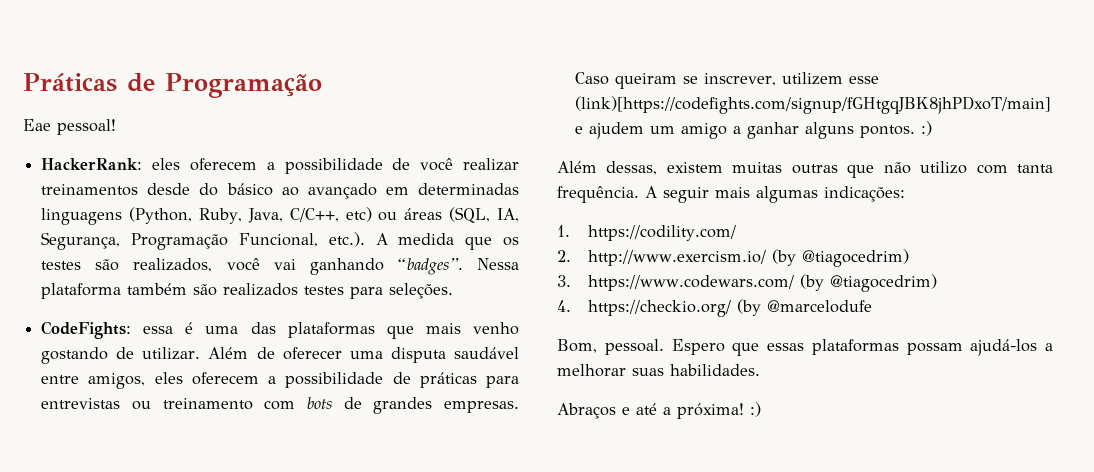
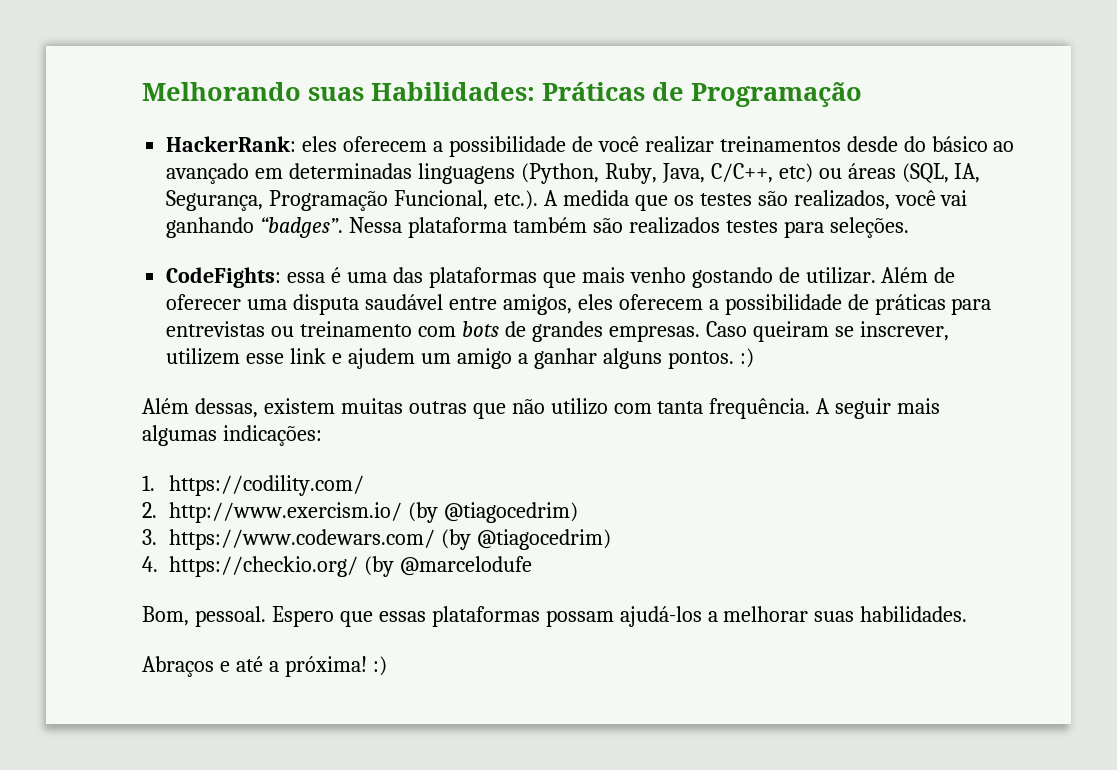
- Práticas de Programação
+ Melhorando suas Habilidades: Práticas de Programação
- Eae pessoal!
- Caso queiram se inscrever, utilizem esse (link)[https://codefights.com/signup/fGHtgqJBK8jhPDxoT/main] e ajudem um amigo a ganhar alguns pontos. :)
+ Caso queiram se inscrever, utilizem esse link e ajudem um amigo a ganhar alguns pontos. :)

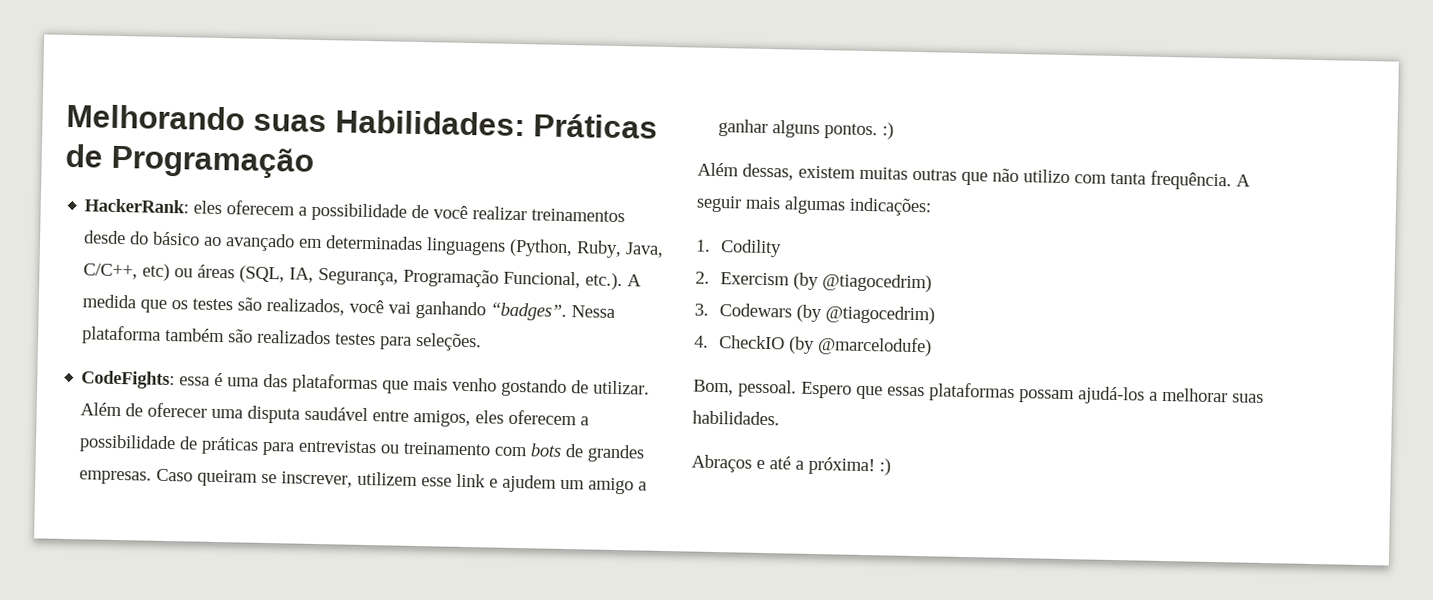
- 1. https://codility.com/
+ 1. Codility
- 2. http://www.exercism.io/ (by @tiagocedrim)
+ 2. Exercism (by @tiagocedrim)
- 3. https://www.codewars.com/ (by @tiagocedrim)
+ 3. Codewars (by @tiagocedrim)
- 4. https://checkio.org/ (by @marcelodufe
+ 4. CheckIO (by @marcelodufe)

